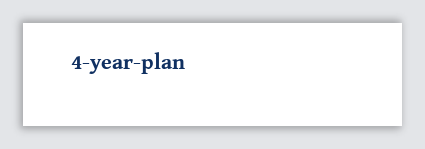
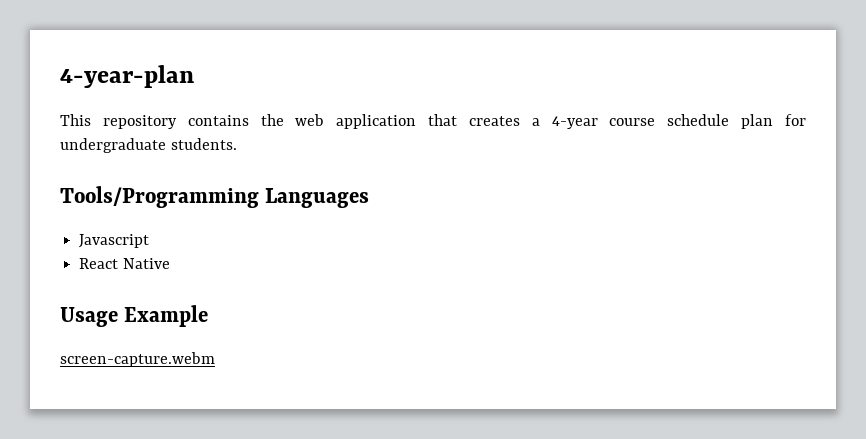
+ This repository contains the web application that creates a 4-year course schedule plan for undergraduate students.
+ Tools/Programming Languages
+ Javascript
+ React Native
+ Usage Example
+ screen-capture.webm

